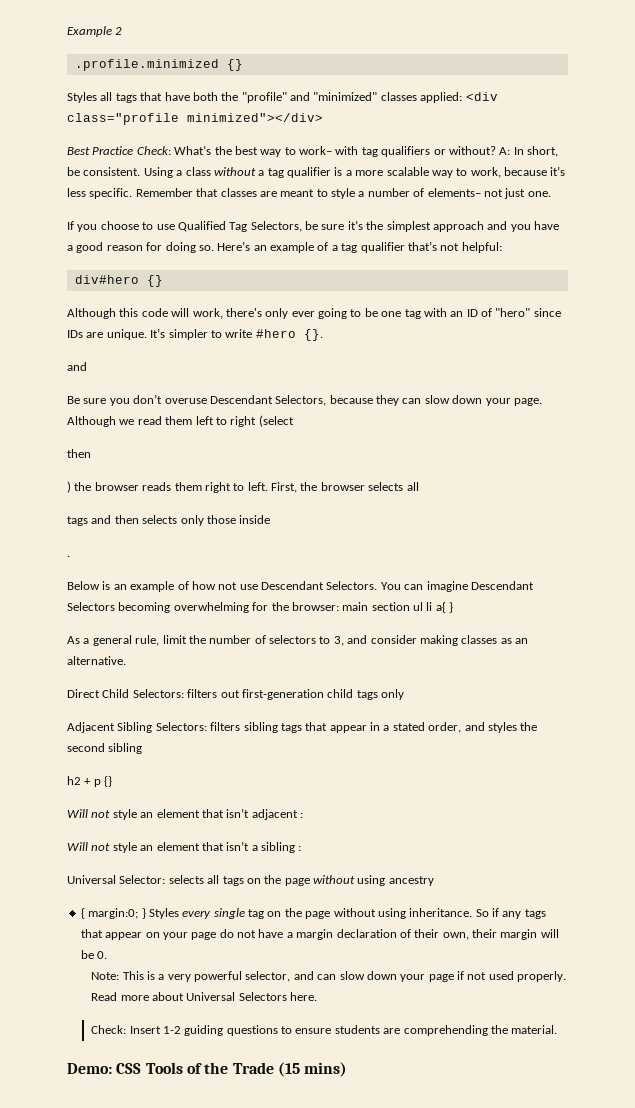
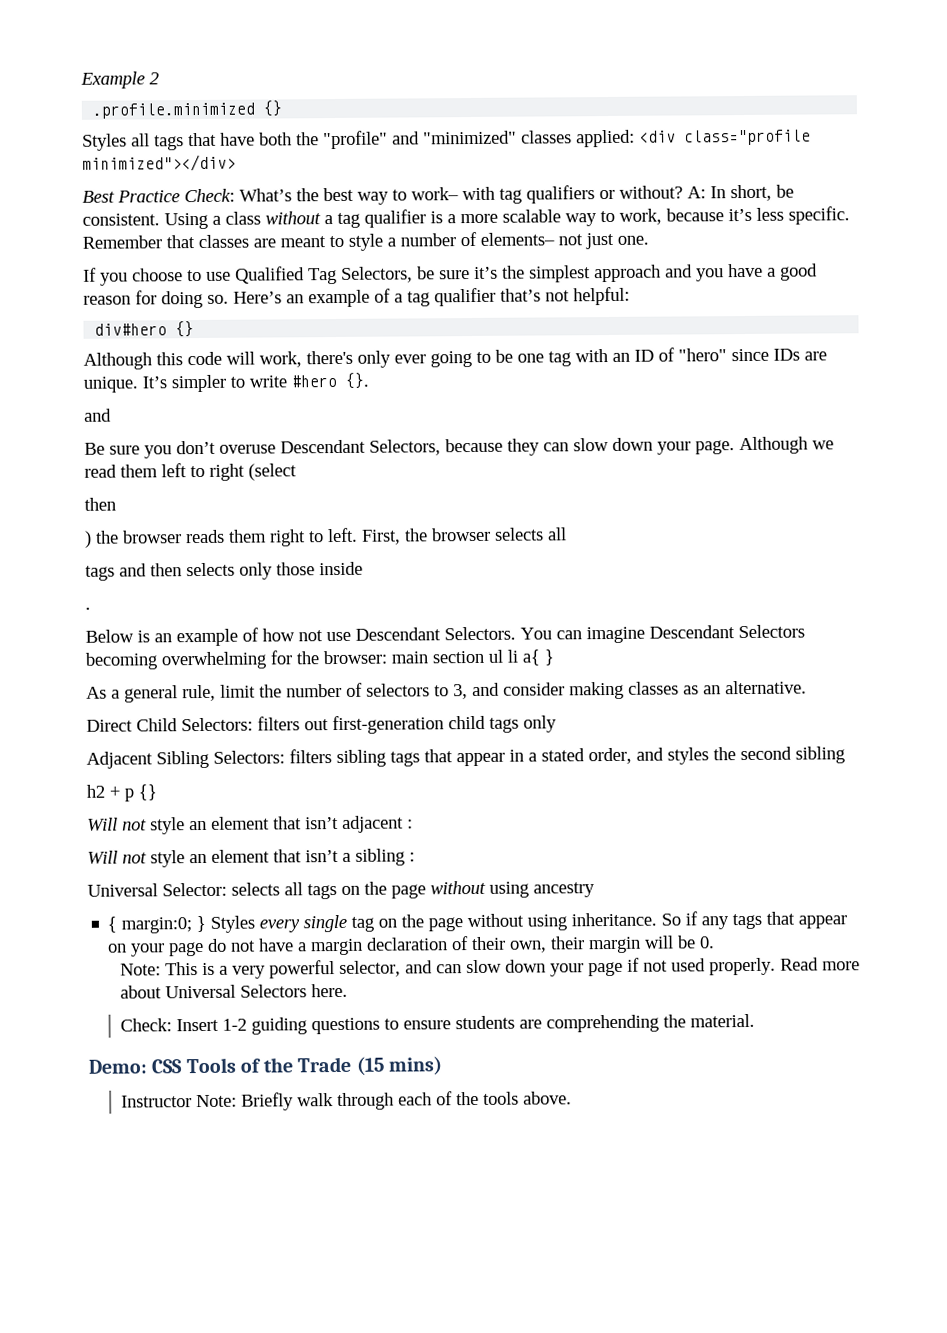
+ Instructor Note: Briefly walk through each of the tools above.

